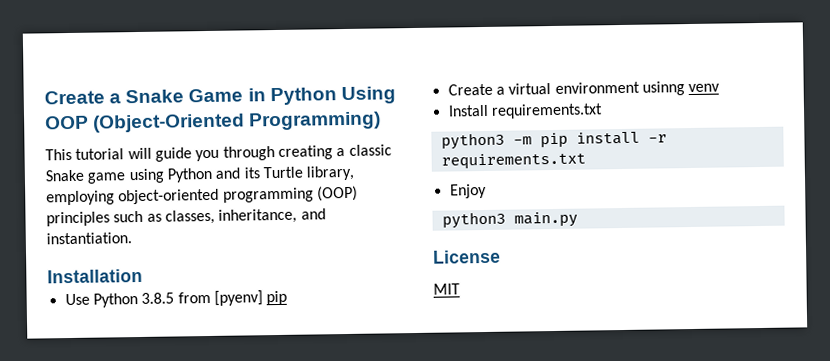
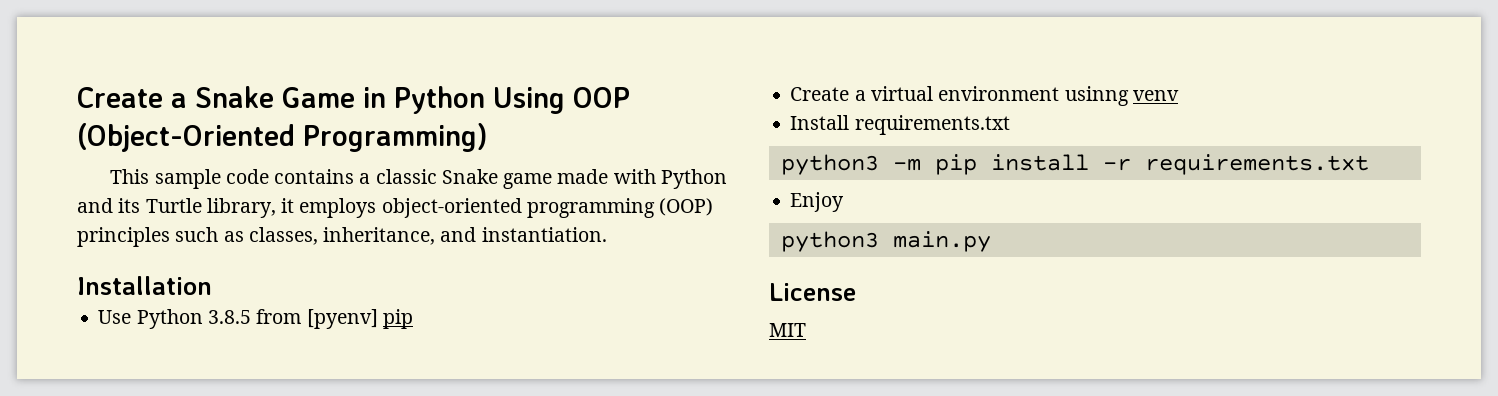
- This tutorial will guide you through creating a classic Snake game using Python and its Turtle library, employing object-oriented programming (OOP) principles such as classes, inheritance, and instantiation.
+ This sample code contains a classic Snake game made with Python and its Turtle library, it employs object-oriented programming (OOP) principles such as classes, inheritance, and instantiation.

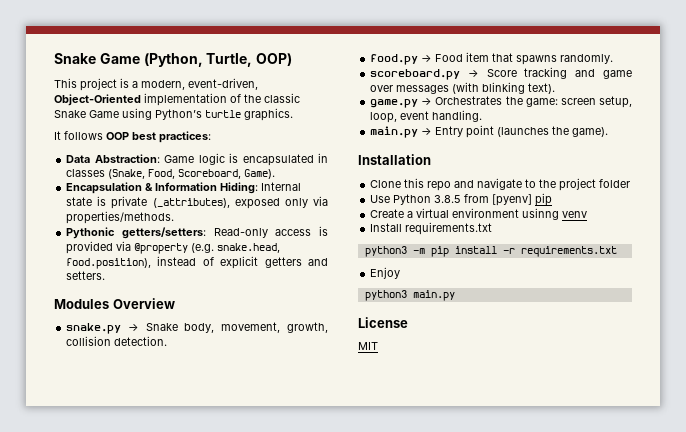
- Create a Snake Game in Python Using OOP (Object-Oriented Programming)
- This sample code contains a classic Snake game made with Python and its Turtle library, it employs object-oriented programming (OOP) principles such as classes, inheritance, and instantiation.
+ Snake Game (Python, Turtle, OOP)
+ This project is a modern, event-driven, Object-Oriented implementation of the classic Snake Game using Python’s turtle graphics.
+ It follows OOP best practices:
+ Data Abstraction: Game logic is encapsulated in classes (Snake, Food, Scoreboard, Game).
+ Encapsulation & Information Hiding: Internal state is private (_attributes), exposed only via properties/methods.
+ Pythonic getters/setters: Read-only access is provided via @property (e.g. snake.head, food.position), instead of explicit getters and setters.
+ Modules Overview
+ snake.py → Snake body, movement, growth, collision detection.
+ food.py → Food item that spawns randomly.
+ scoreboard.py → Score tracking and game over messages (with blinking text).
+ game.py → Orchestrates the game: screen setup, loop, event handling.
+ main.py → Entry point (launches the game).
  Installation
+ Clone this repo and navigate to the project folder

